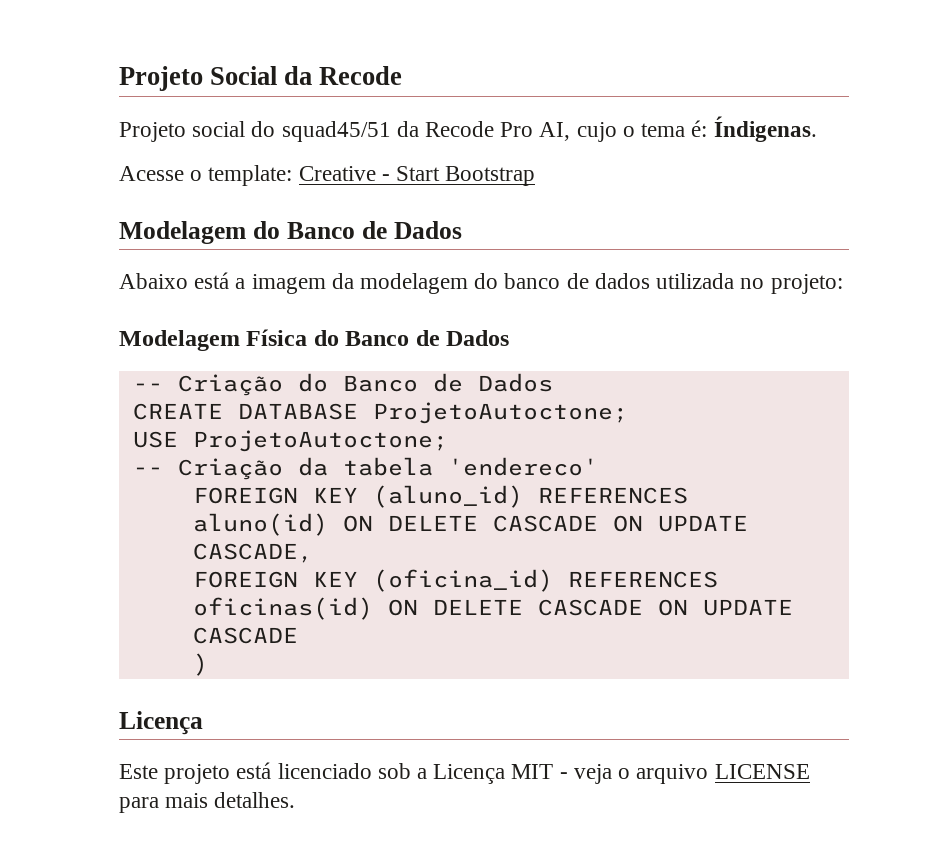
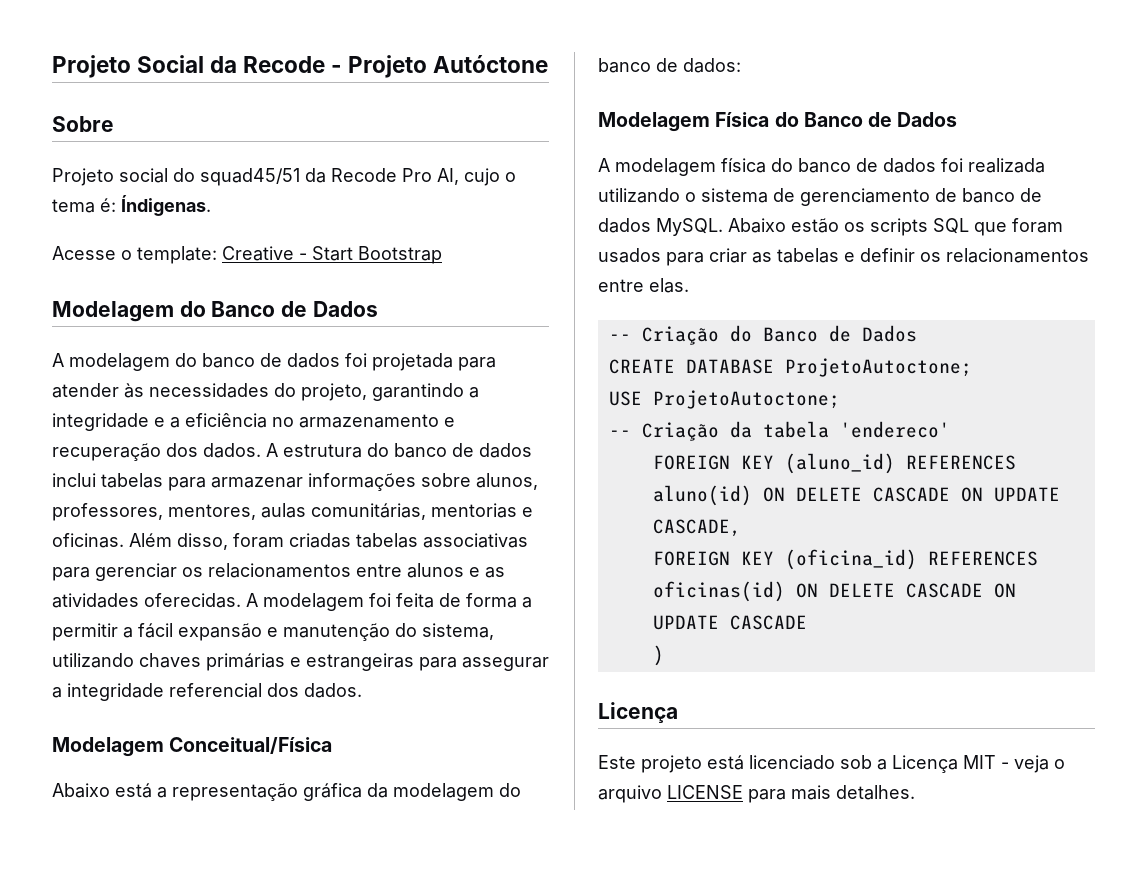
- Projeto Social da Recode
+ Projeto Social da Recode - Projeto Autóctone
+ Sobre
+ A modelagem do banco de dados foi projetada para atender às necessidades do projeto, garantindo a integridade e a eficiência no armazenamento e recuperação dos dados. A estrutura do banco de dados inclui tabelas para armazenar informações sobre alunos, professores, mentores, aulas comunitárias, mentorias e oficinas. Além disso, foram criadas tabelas associativas para gerenciar os relacionamentos entre alunos e as atividades oferecidas. A modelagem foi feita de forma a permitir a fácil expansão e manutenção do sistema, utilizando chaves primárias e estrangeiras para assegurar a integridade referencial dos dados.
+ Modelagem Conceitual/Física
- Abaixo está a imagem da modelagem do banco de dados utilizada no projeto:
+ Abaixo está a representação gráfica da modelagem do banco de dados:
+ A modelagem física do banco de dados foi realizada utilizando o sistema de gerenciamento de banco de dados MySQL. Abaixo estão os scripts SQL que foram usados para criar as tabelas e definir os relacionamentos entre elas.

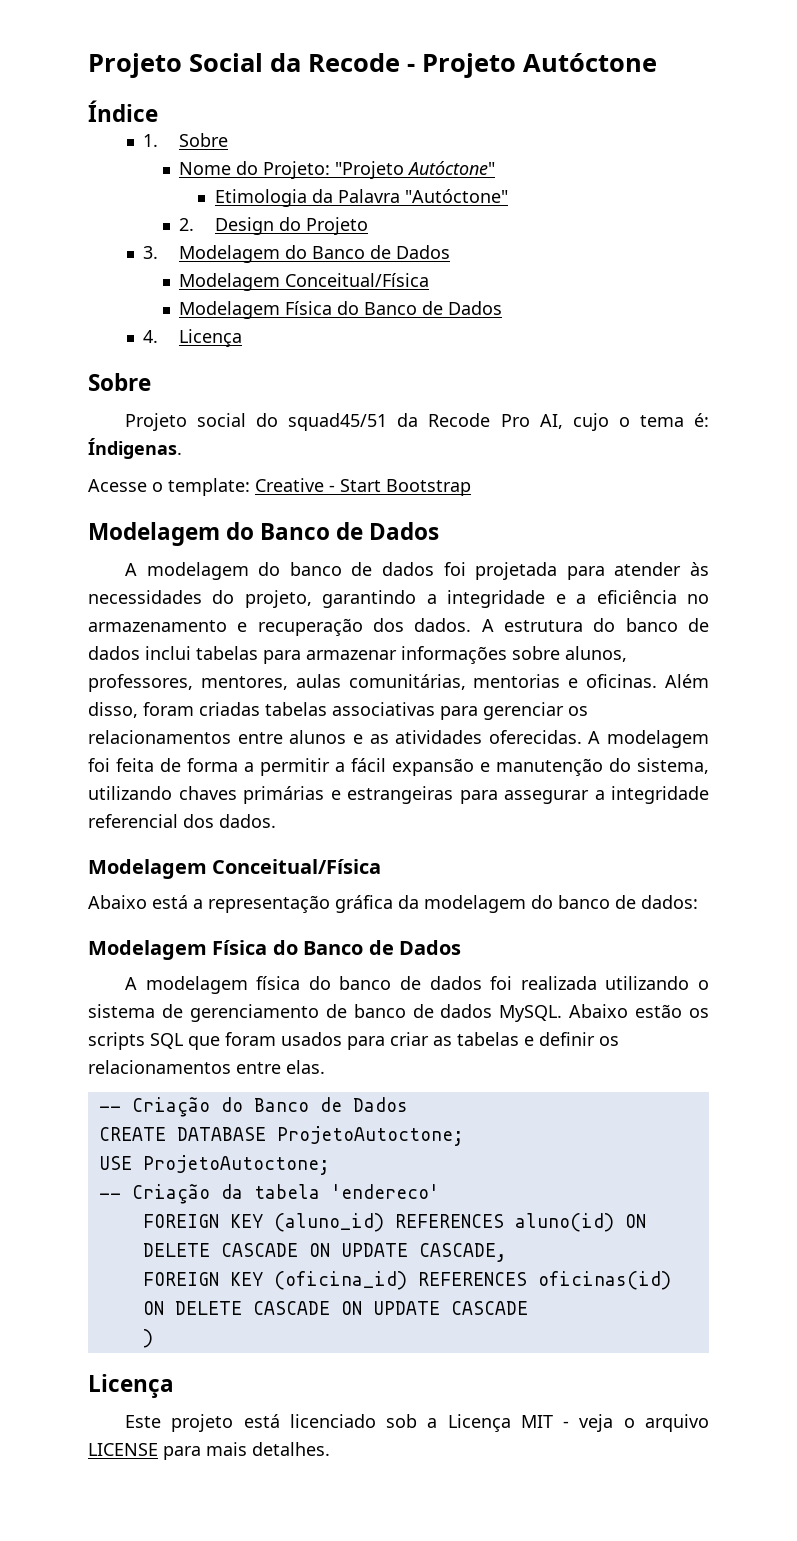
+ Índice
+ 1. Sobre
+ Nome do Projeto: "Projeto Autóctone"
+ Etimologia da Palavra "Autóctone"
+ 2. Design do Projeto
+ 3. Modelagem do Banco de Dados
+ Modelagem Conceitual/Física
+ Modelagem Física do Banco de Dados
+ 4. Licença

